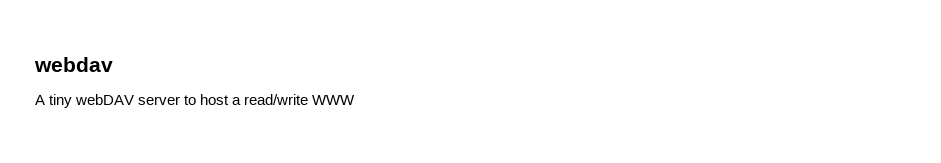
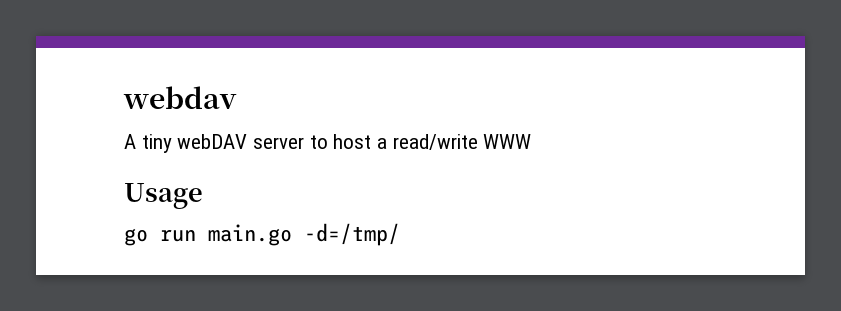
+ Usage
+ go run main.go -d=/tmp/

